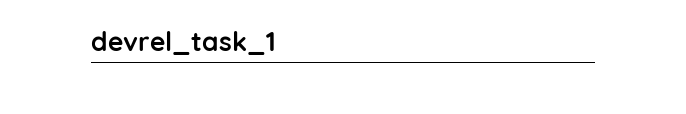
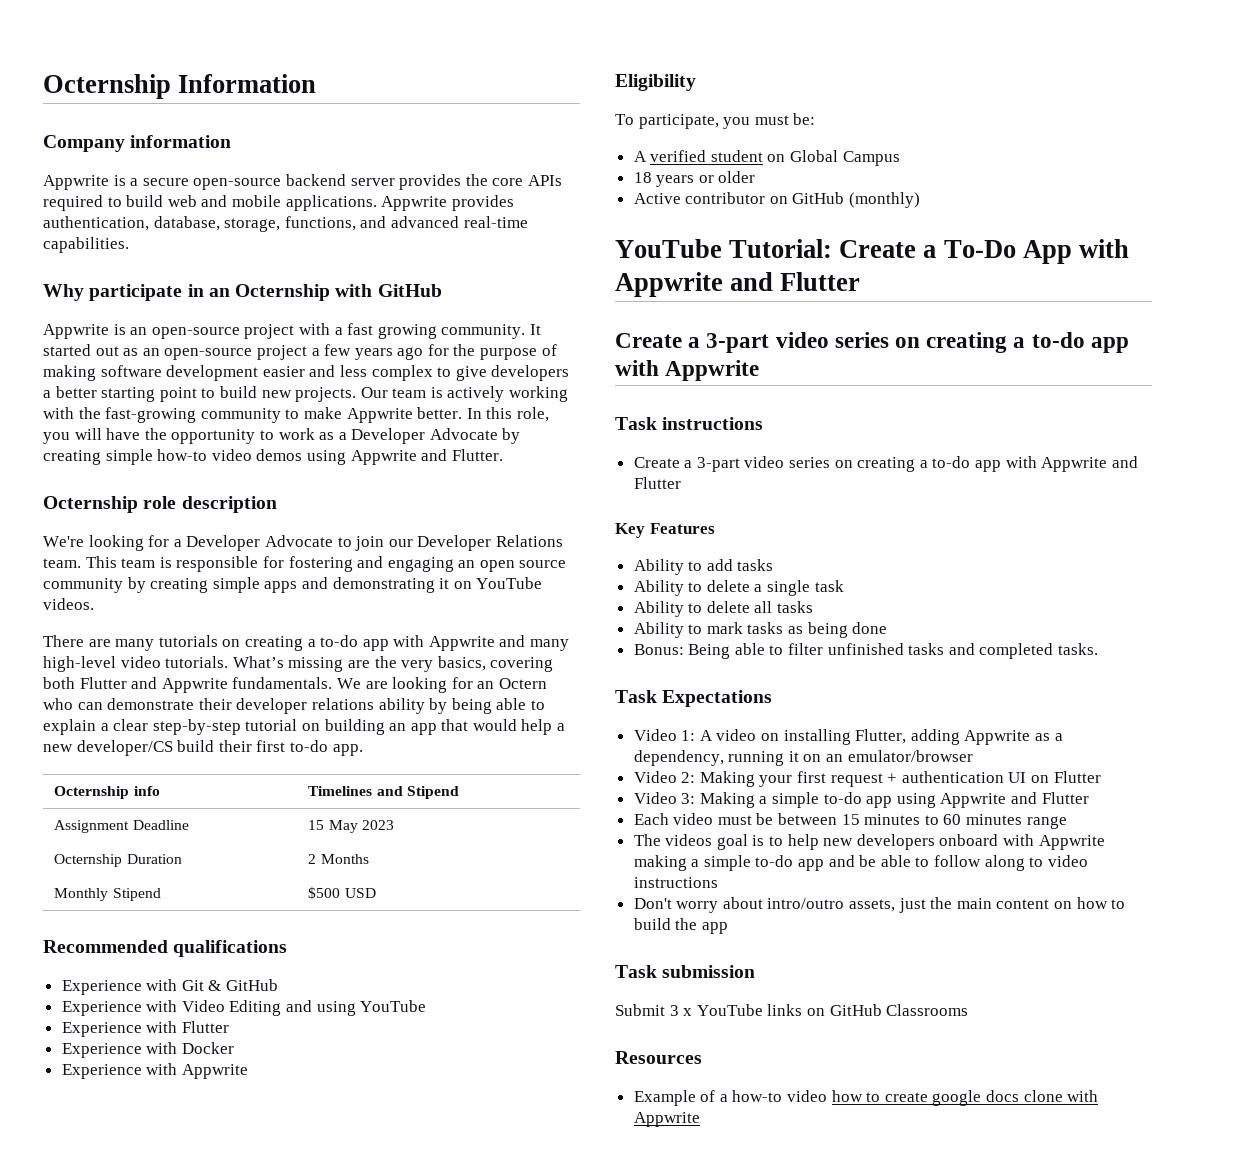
- devrel_task_1
+ Octernship Information
+ Company information
+ Appwrite is a secure open-source backend server provides the core APIs required to build web and mobile applications. Appwrite provides authentication, database, storage, functions, and advanced real-time capabilities.
+ Why participate in an Octernship with GitHub
+ Appwrite is an open-source project with a fast growing community. It started out as an open-source project a few years ago for the purpose of making software development easier and less complex to give developers a better starting point to build new projects. Our team is actively working with the fast-growing community to make Appwrite better. In this role, you will have the opportunity to work as a Developer Advocate by creating simple how-to video demos using Appwrite and Flutter.
+ Octernship role description
+ We're looking for a Developer Advocate to join our Developer Relations team. This team is responsible for fostering and engaging an open source community by creating simple apps and demonstrating it on YouTube videos.
+ There are many tutorials on creating a to-do app with Appwrite and many high-level video tutorials. What’s missing are the very basics, covering both Flutter and Appwrite fundamentals. We are looking for an Octern who can demonstrate their developer relations ability by being able to explain a clear step-by-step tutorial on building an app that would help a new developer/CS build their first to-do app.
+ Octernship info | Timelines and Stipend
+ Assignment Deadline | 15 May 2023
+ Octernship Duration | 2 Months
+ Monthly Stipend | $500 USD
+ Recommended qualifications
+ Experience with Git & GitHub
+ Experience with Video Editing and using YouTube
+ Experience with Flutter
+ Experience with Docker
+ Experience with Appwrite
+ Eligibility
+ To participate, you must be:
+ A verified student on Global Campus
+ 18 years or older
+ Active contributor on GitHub (monthly)
+ YouTube Tutorial: Create a To-Do App with Appwrite and Flutter
+ Create a 3-part video series on creating a to-do app with Appwrite
+ Task instructions
+ Create a 3-part video series on creating a to-do app with Appwrite and Flutter
+ Key Features
+ Ability to add tasks
+ Ability to delete a single task
+ Ability to delete all tasks
+ Ability to mark tasks as being done
+ Bonus: Being able to filter unfinished tasks and completed tasks.
+ Task Expectations
+ Video 1: A video on installing Flutter, adding Appwrite as a dependency, running it on an emulator/browser
+ Video 2: Making your first request + authentication UI on Flutter
+ Video 3: Making a simple to-do app using Appwrite and Flutter
+ Each video must be between 15 minutes to 60 minutes range
+ The videos goal is to help new developers onboard with Appwrite making a simple to-do app and be able to follow along to video instructions
+ Don't worry about intro/outro assets, just the main content on how to build the app
+ Task submission
+ Submit 3 x YouTube links on GitHub Classrooms
+ Resources
+ Example of a how-to video how to create google docs clone with Appwrite

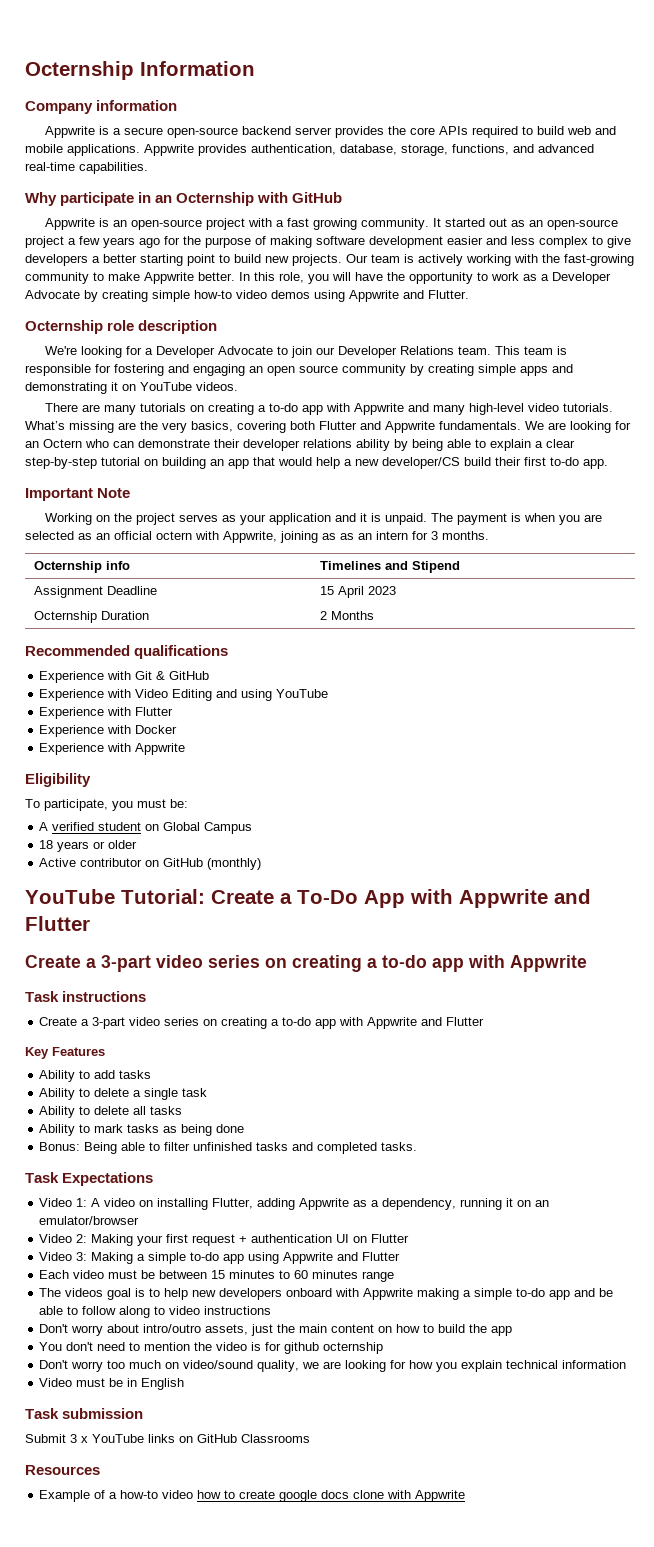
+ Important Note
+ Working on the project serves as your application and it is unpaid. The payment is when you are selected as an official octern with Appwrite, joining as as an intern for 3 months.
- Assignment Deadline | 15 May 2023
+ Assignment Deadline | 15 April 2023
- Monthly Stipend | $500 USD
+ You don't need to mention the video is for github octernship
+ Don't worry too much on video/sound quality, we are looking for how you explain technical information
+ Video must be in English

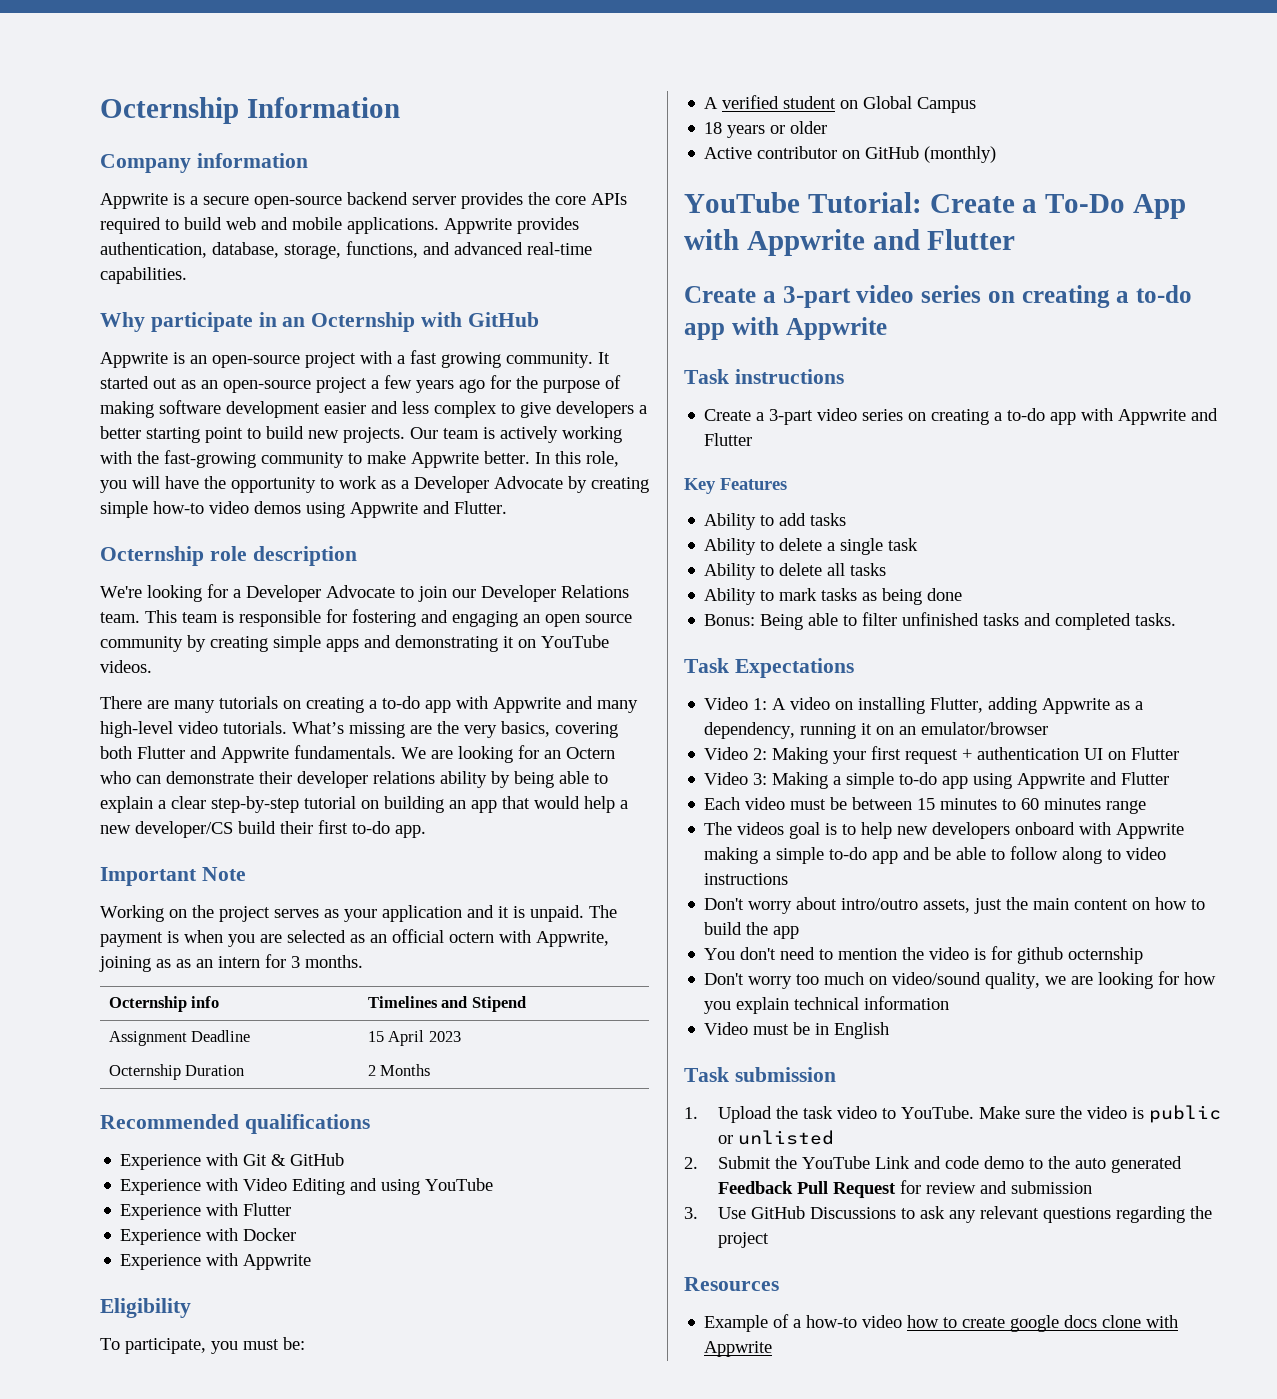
- Submit 3 x YouTube links on GitHub Classrooms
+ 1. Upload the task video to YouTube. Make sure the video is public or unlisted
+ 2. Submit the YouTube Link and code demo to the auto generated Feedback Pull Request for review and submission
+ 3. Use GitHub Discussions to ask any relevant questions regarding the project

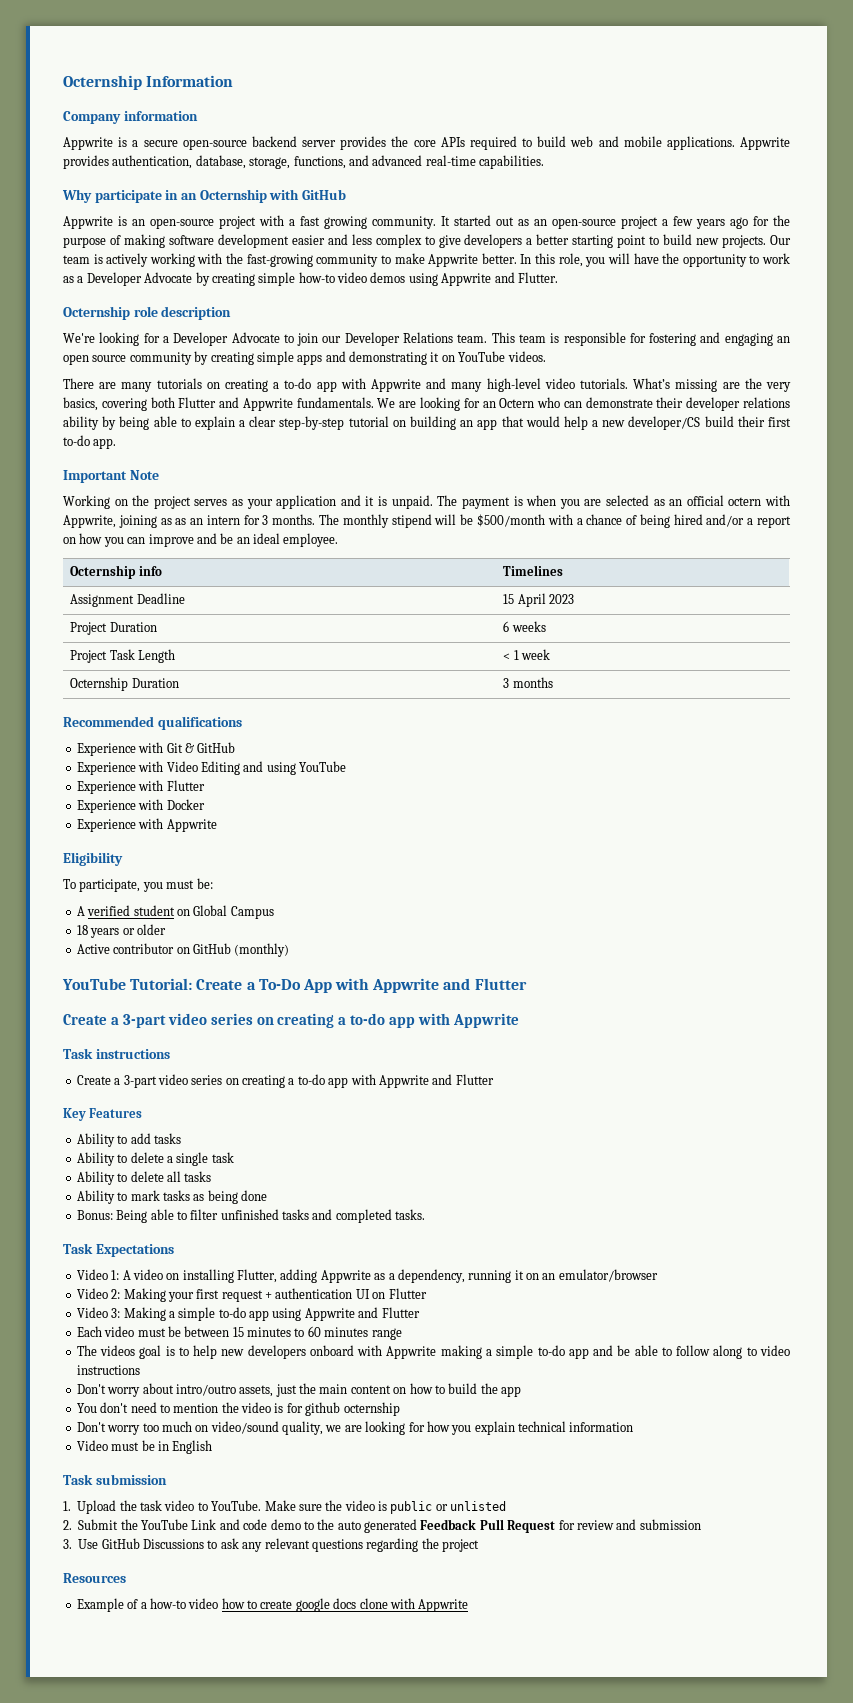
+ The monthly stipend will be $500/month with a chance of being hired and/or a report on how you can improve and be an ideal employee.
- Octernship info | Timelines and Stipend
+ Octernship info | Timelines
+ Project Duration | 6 weeks
+ Project Task Length | < 1 week
- Octernship Duration | 2 Months
+ Octernship Duration | 3 months

